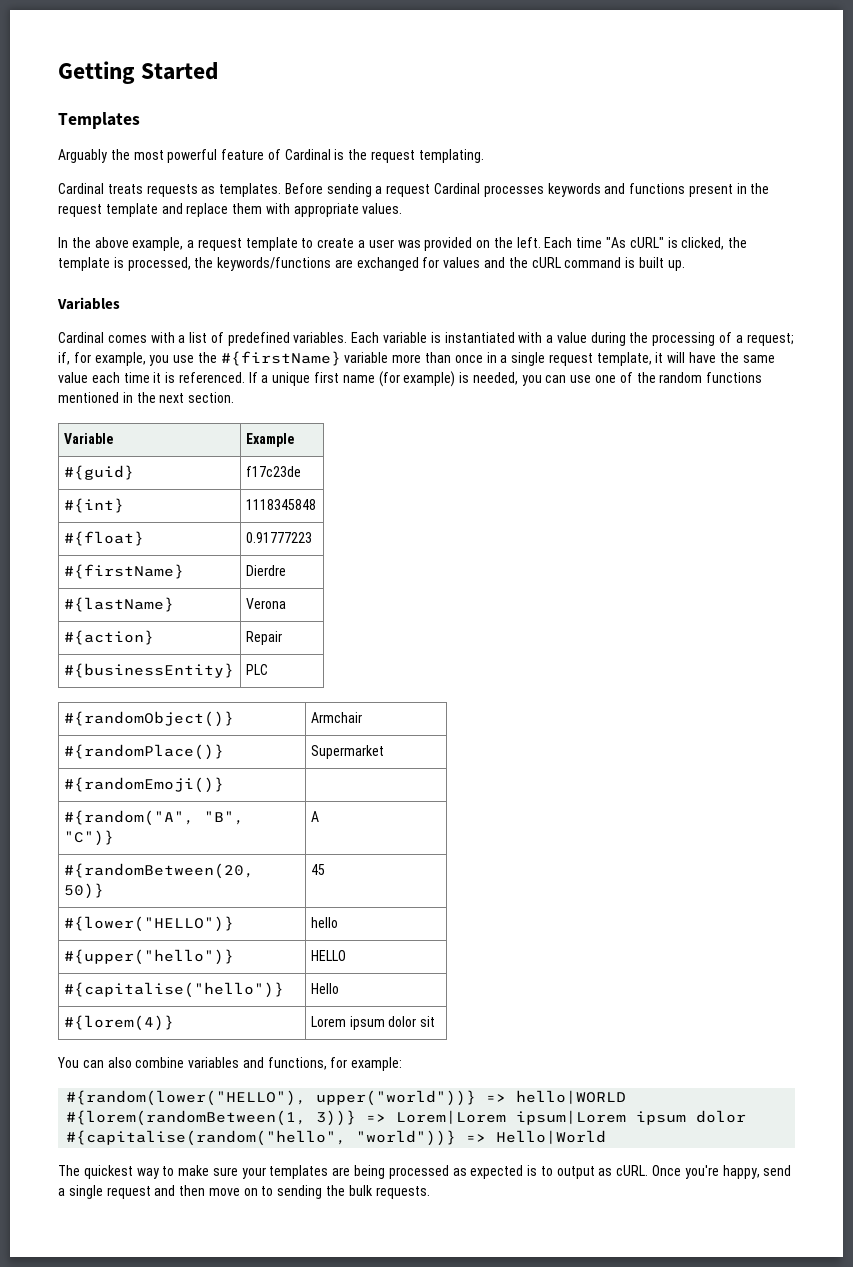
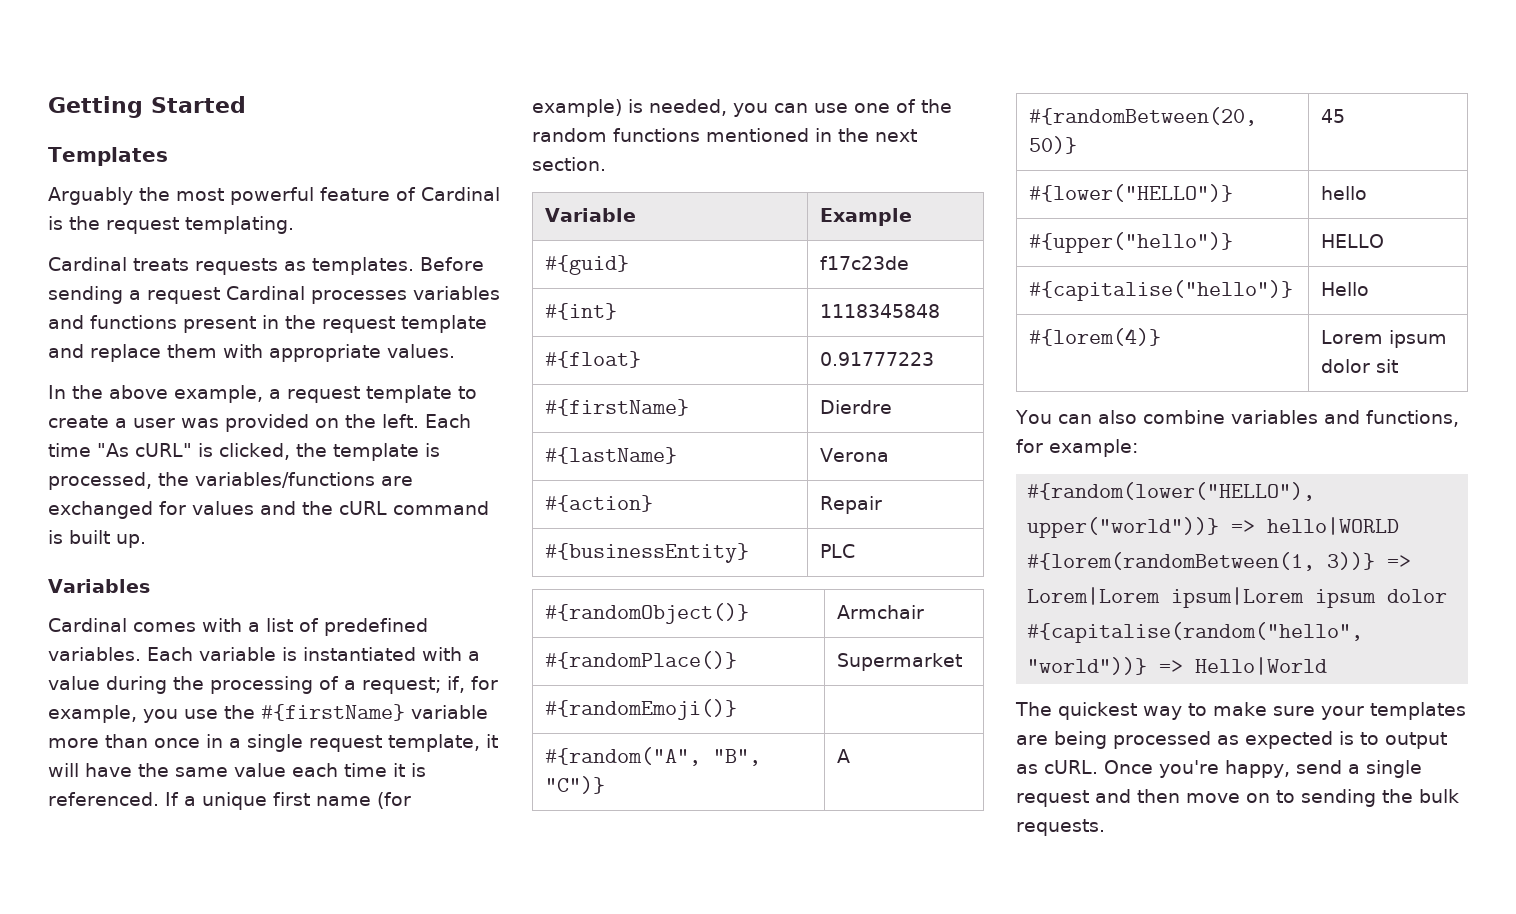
- Before sending a request Cardinal processes keywords and functions present in the request template and replace them with appropriate values.
+ Before sending a request Cardinal processes variables and functions present in the request template and replace them with appropriate values.
- Each time "As cURL" is clicked, the template is processed, the keywords/functions are exchanged for values and the cURL command is built up.
+ Each time "As cURL" is clicked, the template is processed, the variables/functions are exchanged for values and the cURL command is built up.

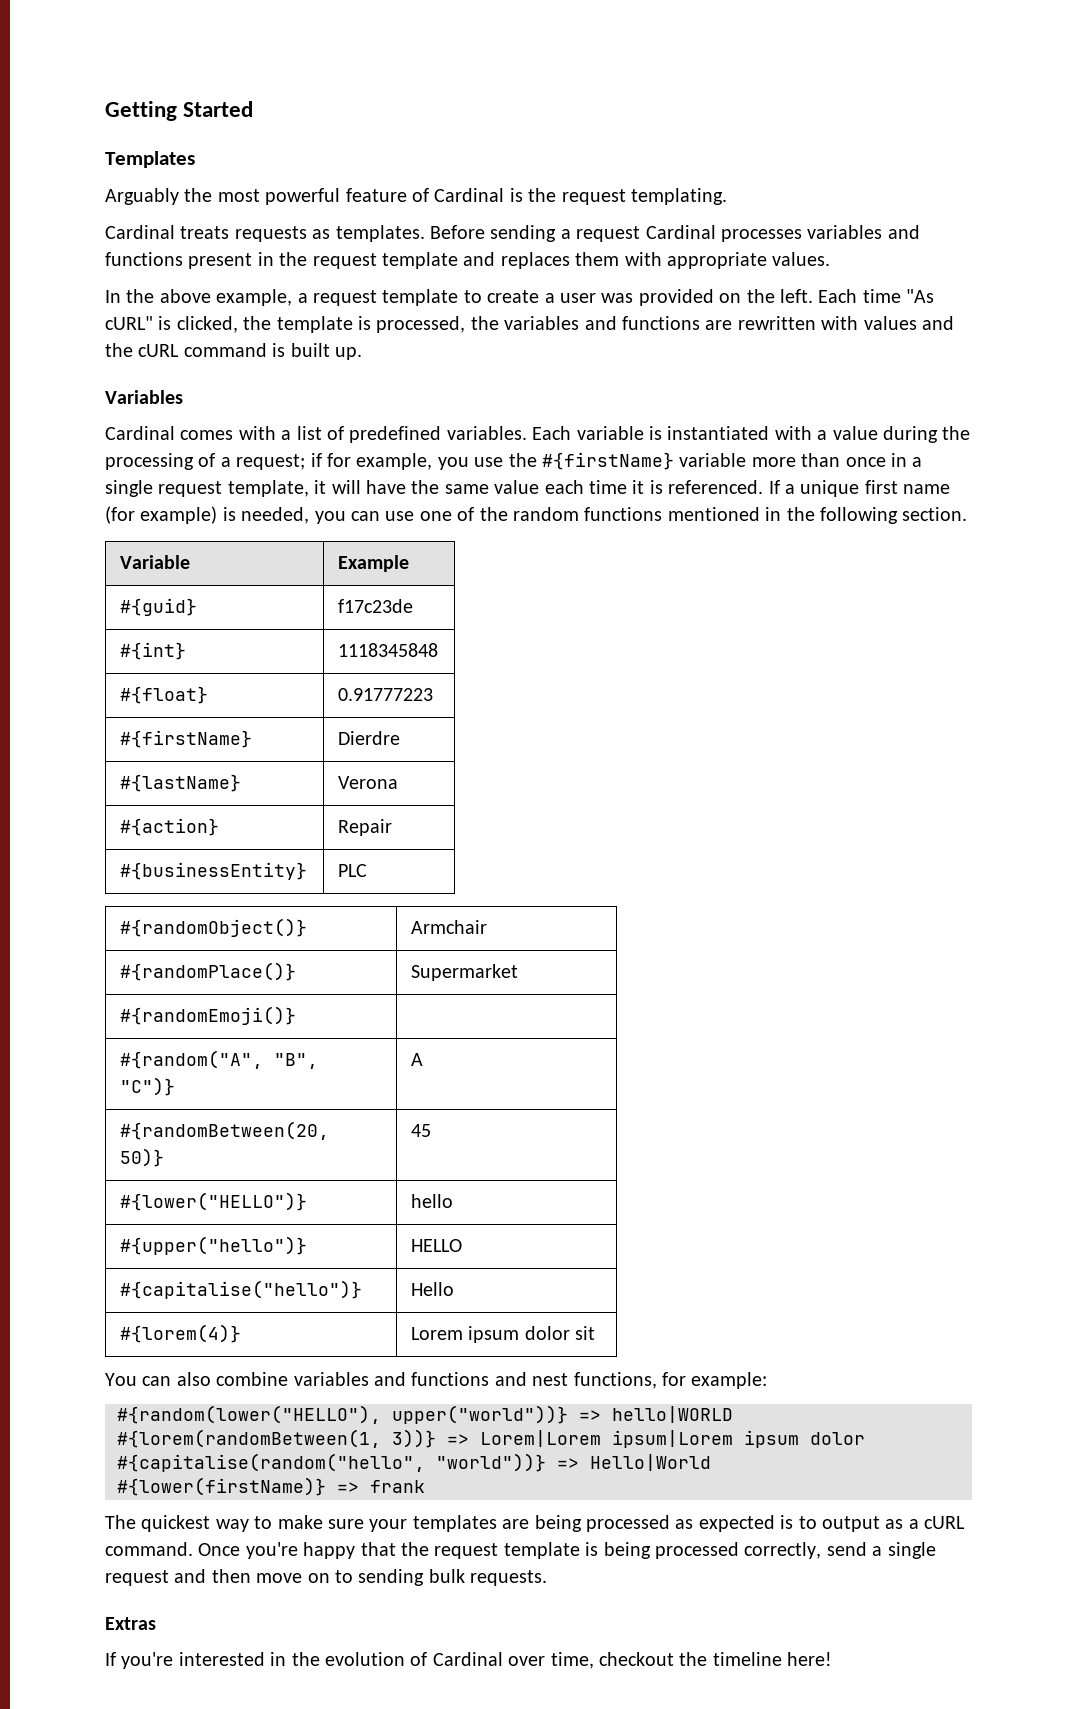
- Before sending a request Cardinal processes variables and functions present in the request template and replace them with appropriate values.
+ Before sending a request Cardinal processes variables and functions present in the request template and replaces them with appropriate values.
- Each time "As cURL" is clicked, the template is processed, the variables/functions are exchanged for values and the cURL command is built up.
+ Each time "As cURL" is clicked, the template is processed, the variables and functions are rewritten with values and the cURL command is built up.
- Each variable is instantiated with a value during the processing of a request; if, for example, you use the #{firstName} variable more than once in a single request template, it will have the same value each time it is referenced.
+ Each variable is instantiated with a value during the processing of a request; if for example, you use the #{firstName} variable more than once in a single request template, it will have the same value each time it is referenced.
- If a unique first name (for example) is needed, you can use one of the random functions mentioned in the next section.
+ If a unique first name (for example) is needed, you can use one of the random functions mentioned in the following section.
- You can also combine variables and functions, for example:
+ You can also combine variables and functions and nest functions, for example:
+ #{lower(firstName)} => frank
- The quickest way to make sure your templates are being processed as expected is to output as cURL. Once you're happy, send a single request and then move on to sending the bulk requests.
+ The quickest way to make sure your templates are being processed as expected is to output as a cURL command. Once you're happy that the request template is being processed correctly, send a single request and then move on to sending bulk requests.
+ Extras
+ If you're interested in the evolution of Cardinal over time, checkout the timeline here!

